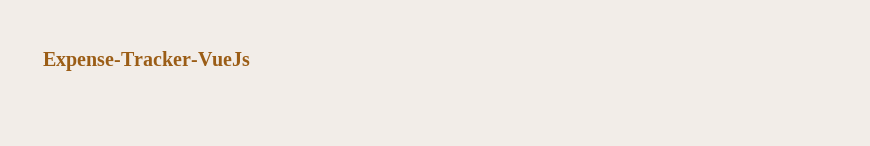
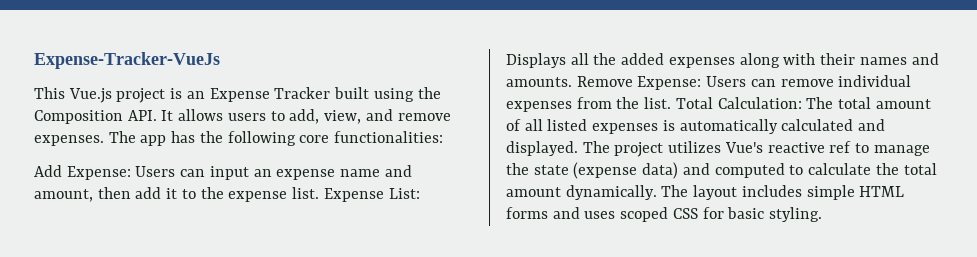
+ This Vue.js project is an Expense Tracker built using the Composition API. It allows users to add, view, and remove expenses. The app has the following core functionalities:
+ Add Expense: Users can input an expense name and amount, then add it to the expense list. Expense List: Displays all the added expenses along with their names and amounts. Remove Expense: Users can remove individual expenses from the list. Total Calculation: The total amount of all listed expenses is automatically calculated and displayed. The project utilizes Vue's reactive ref to manage the state (expense data) and computed to calculate the total amount dynamically. The layout includes simple HTML forms and uses scoped CSS for basic styling.

